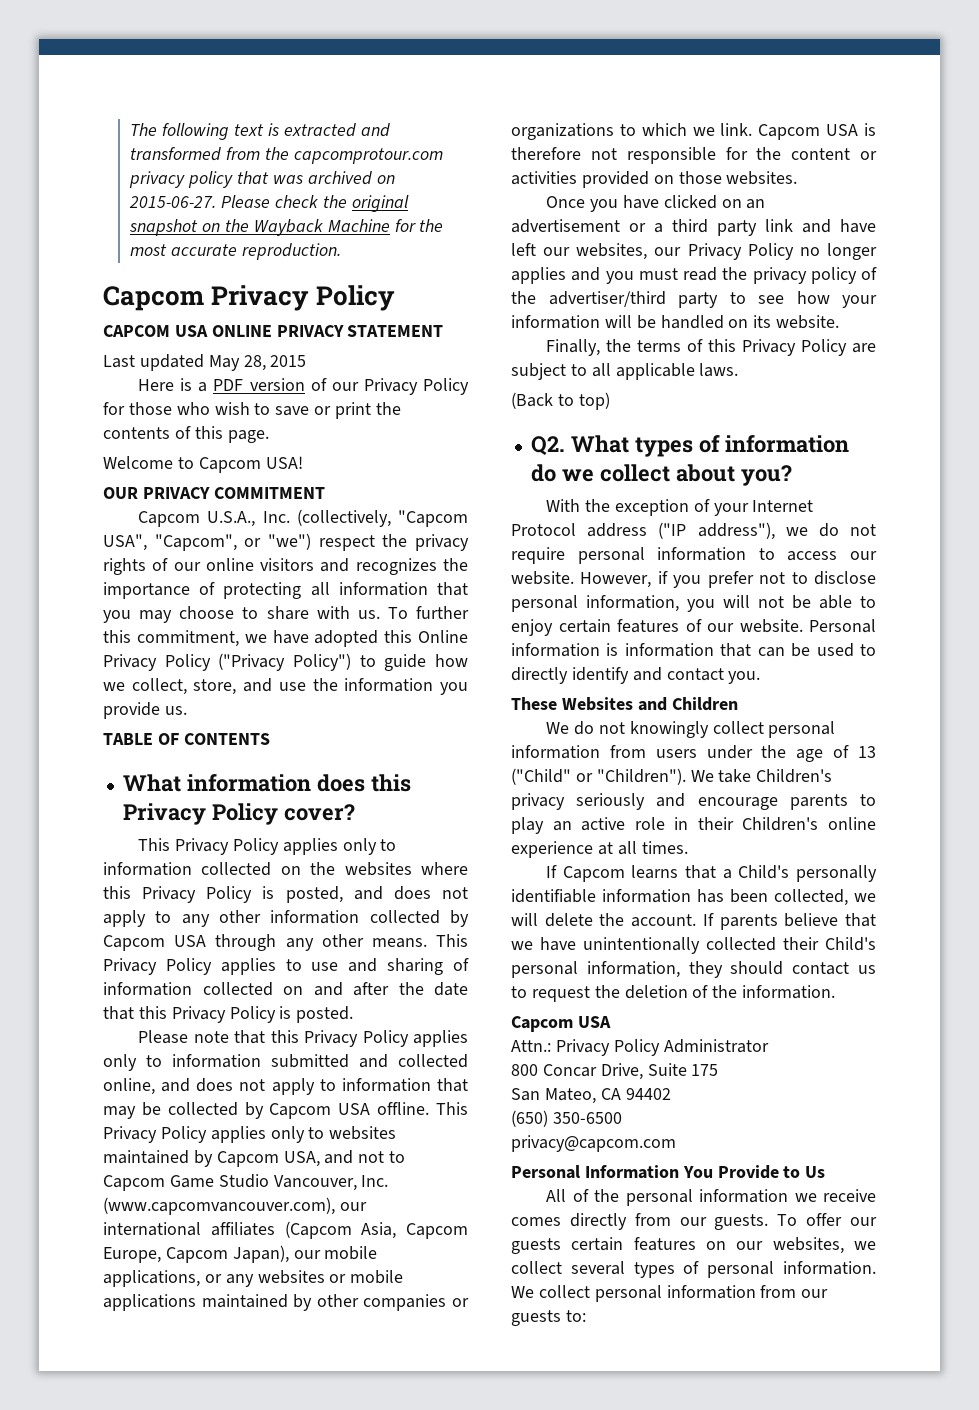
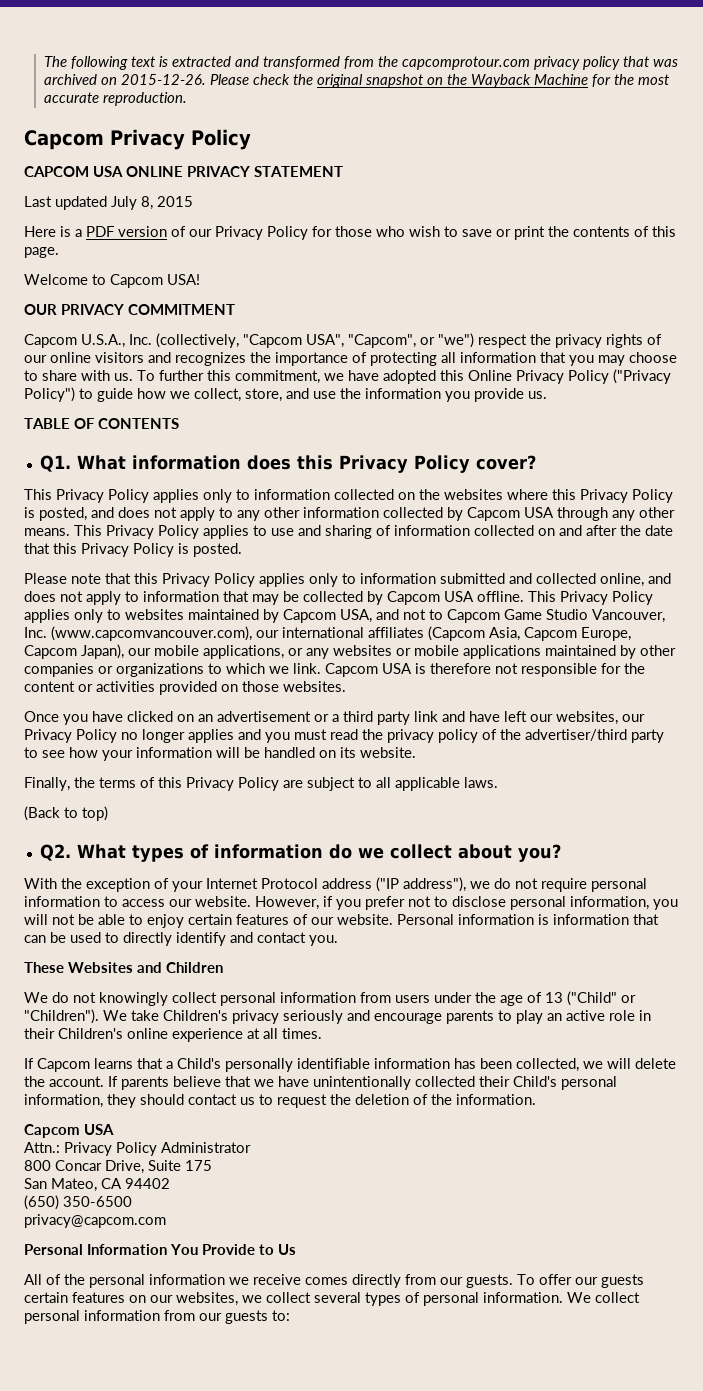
- The following text is extracted and transformed from the capcomprotour.com privacy policy that was archived on 2015-06-27.
+ The following text is extracted and transformed from the capcomprotour.com privacy policy that was archived on 2015-12-26.
- Last updated May 28, 2015
+ Last updated July 8, 2015
- What information does this Privacy Policy cover?
+ Q1. What information does this Privacy Policy cover?

